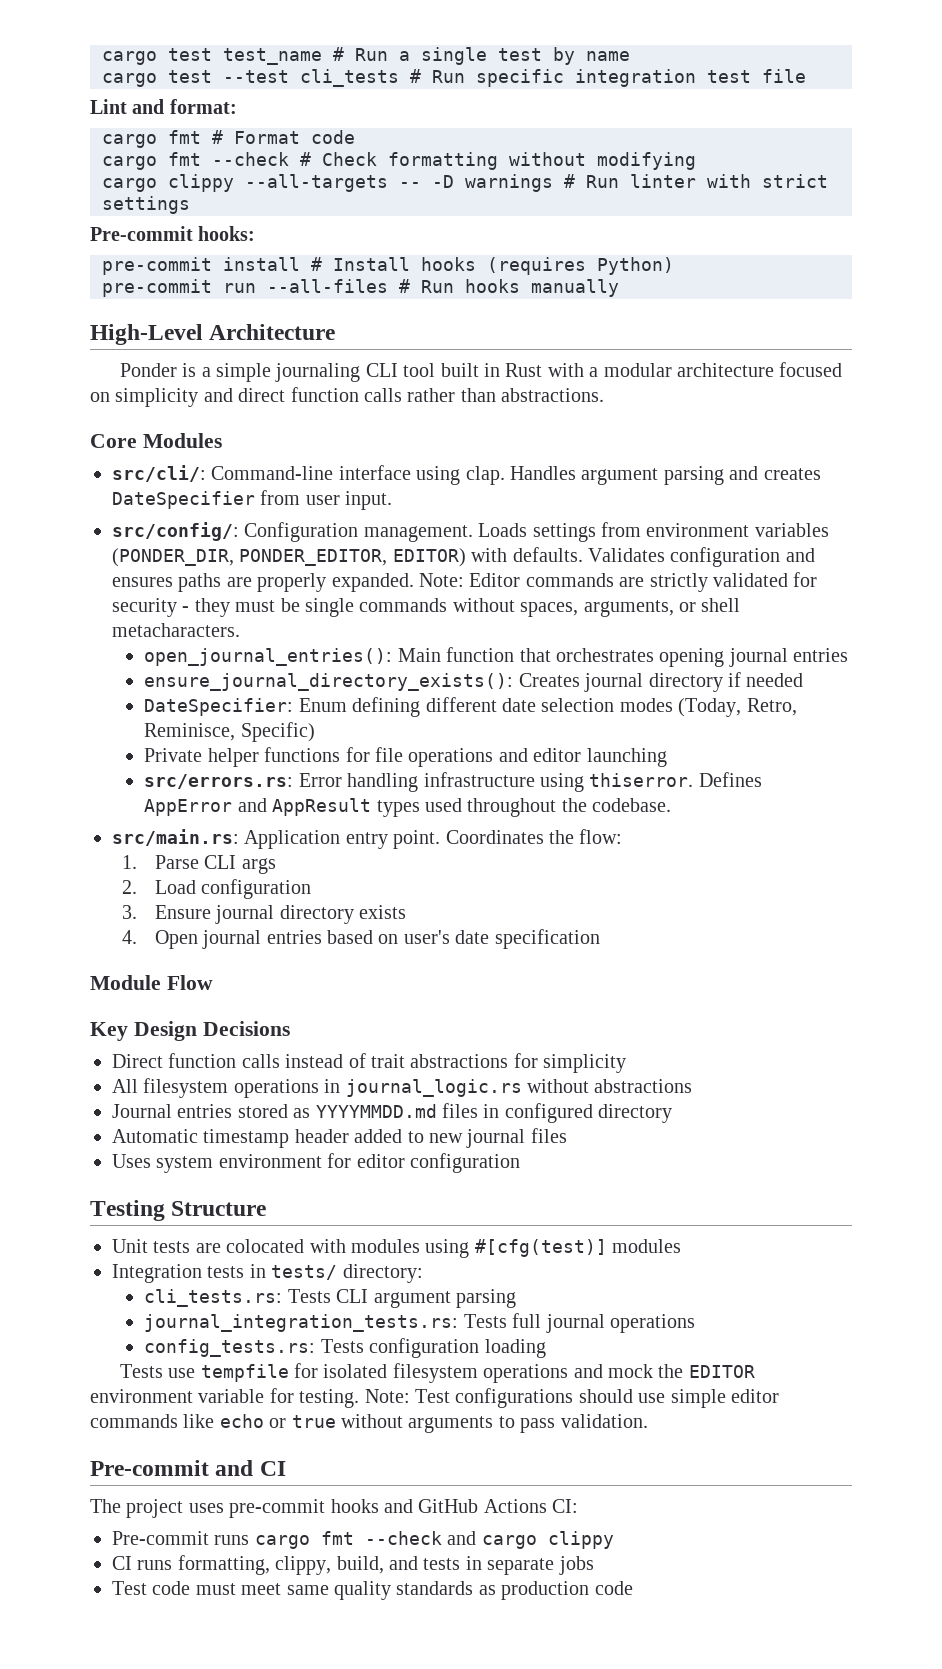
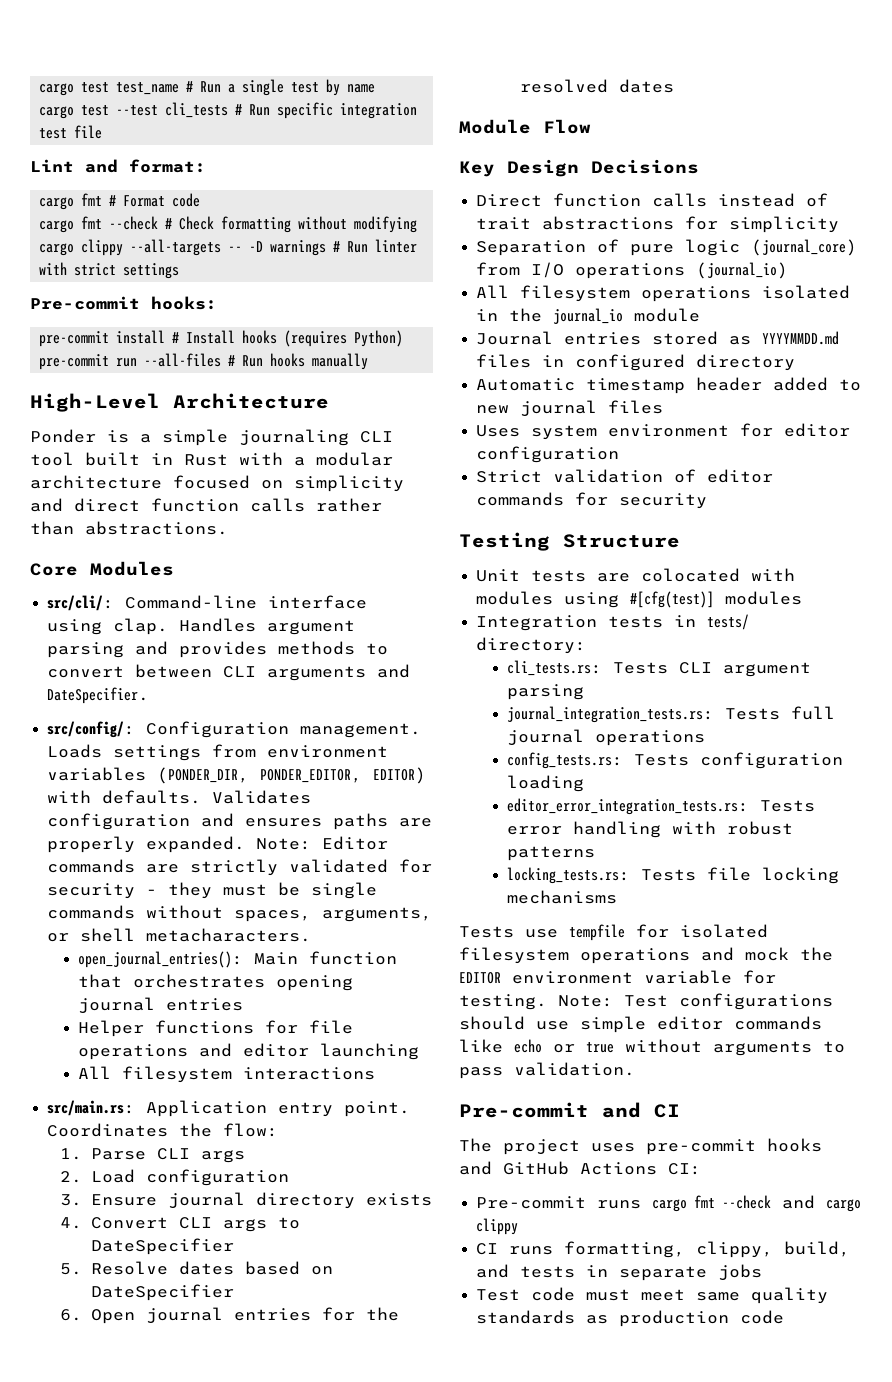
- Handles argument parsing and creates DateSpecifier from user input.
+ Handles argument parsing and provides methods to convert between CLI arguments and DateSpecifier.
- ensure_journal_directory_exists(): Creates journal directory if needed
- DateSpecifier: Enum defining different date selection modes (Today, Retro, Reminisce, Specific)
- Private helper functions for file operations and editor launching
+ Helper functions for file operations and editor launching
- src/errors.rs: Error handling infrastructure using thiserror. Defines AppError and AppResult types used throughout the codebase.
+ All filesystem interactions
- 4. Open journal entries based on user's date specification
+ 4. Convert CLI args to DateSpecifier
+ 5. Resolve dates based on DateSpecifier
+ 6. Open journal entries for the resolved dates
- All filesystem operations in journal_logic.rs without abstractions
+ Separation of pure logic (journal_core) from I/O operations (journal_io)
+ All filesystem operations isolated in the journal_io module
+ Strict validation of editor commands for security
+ editor_error_integration_tests.rs: Tests error handling with robust patterns
+ locking_tests.rs: Tests file locking mechanisms

